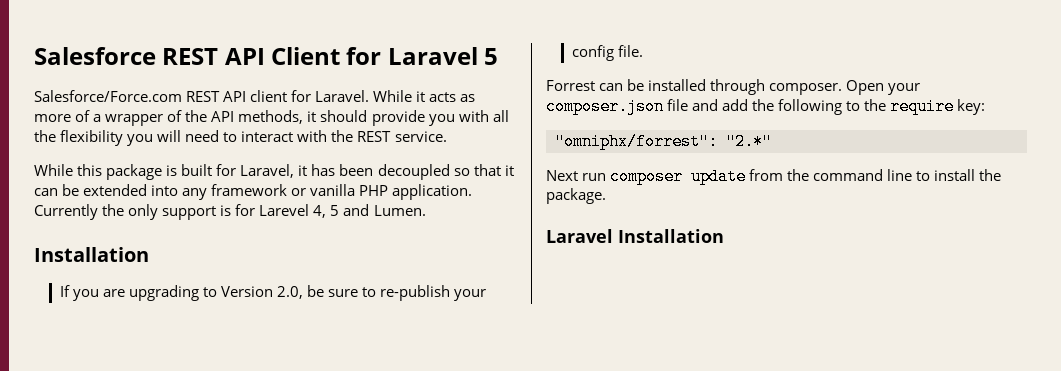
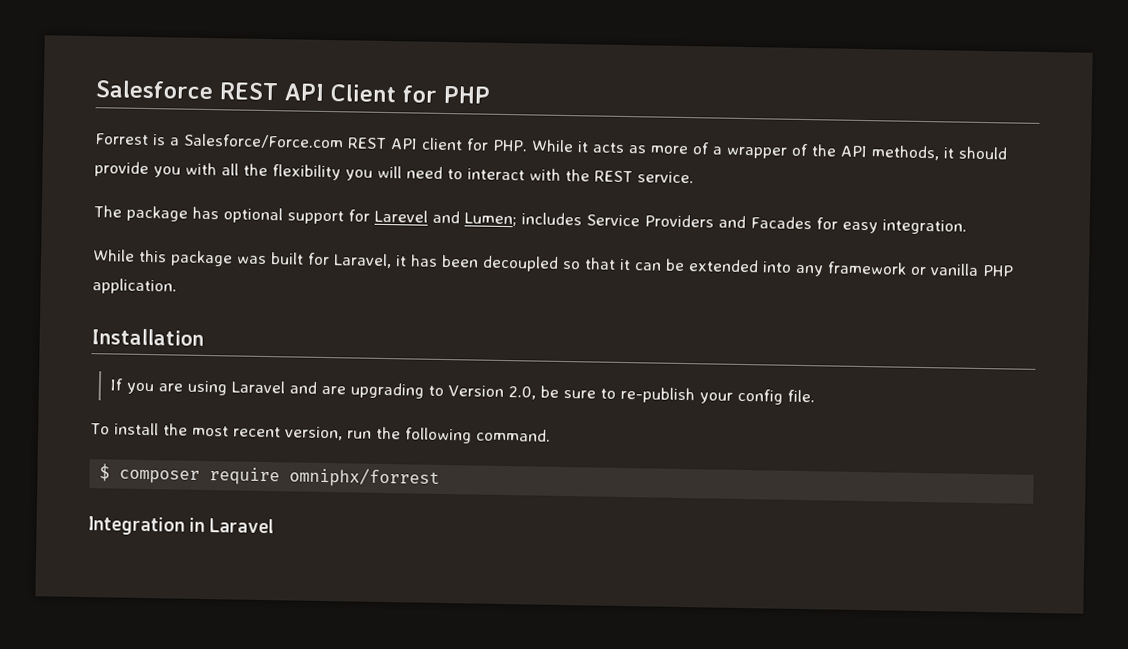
- Salesforce REST API Client for Laravel 5
- Salesforce/Force.com REST API client for Laravel. While it acts as more of a wrapper of the API methods, it should provide you with all the flexibility you will need to interact with the REST service.
+ Salesforce REST API Client for PHP
+ Forrest is a Salesforce/Force.com REST API client for PHP. While it acts as more of a wrapper of the API methods, it should provide you with all the flexibility you will need to interact with the REST service.
+ The package has optional support for Larevel and Lumen; includes Service Providers and Facades for easy integration.
- While this package is built for Laravel, it has been decoupled so that it can be extended into any framework or vanilla PHP application. Currently the only support is for Larevel 4, 5 and Lumen.
+ While this package was built for Laravel, it has been decoupled so that it can be extended into any framework or vanilla PHP application.
- If you are upgrading to Version 2.0, be sure to re-publish your config file.
+ If you are using Laravel and are upgrading to Version 2.0, be sure to re-publish your config file.
- Forrest can be installed through composer. Open your composer.json file and add the following to the require key:
- "omniphx/forrest": "2.*"
- Next run composer update from the command line to install the package.
- Laravel Installation
+ To install the most recent version, run the following command.
+ $ composer require omniphx/forrest
+ Integration in Laravel

